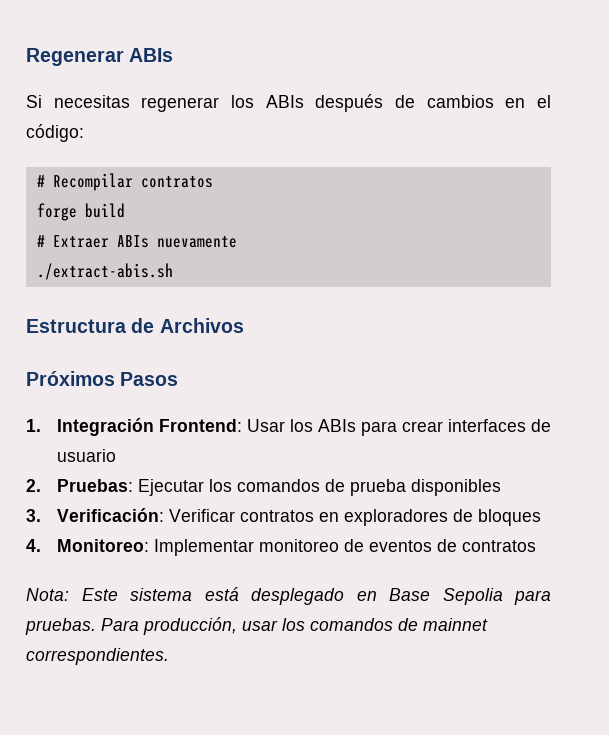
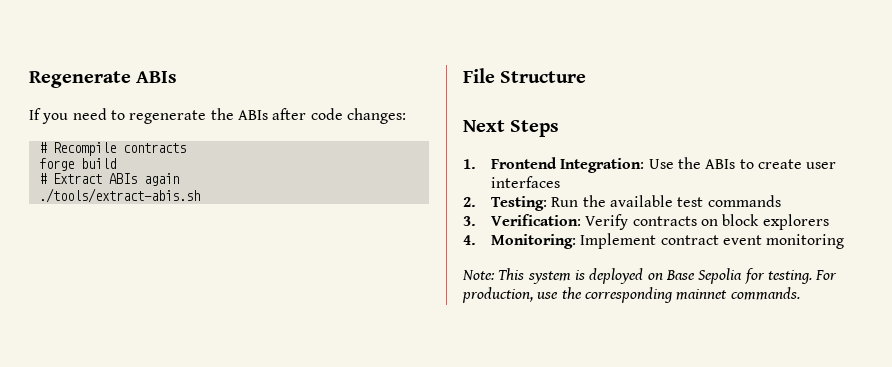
- Regenerar ABIs
+ Regenerate ABIs
- Si necesitas regenerar los ABIs después de cambios en el código:
- # Recompilar contratos
+ If you need to regenerate the ABIs after code changes:
+ # Recompile contracts
- # Extraer ABIs nuevamente
- ./extract-abis.sh
- Estructura de Archivos
- Próximos Pasos
- 1. Integración Frontend: Usar los ABIs para crear interfaces de usuario
+ # Extract ABIs again
+ ./tools/extract-abis.sh
+ File Structure
+ Next Steps
+ 1. Frontend Integration: Use the ABIs to create user interfaces
- 2. Pruebas: Ejecutar los comandos de prueba disponibles
- 3. Verificación: Verificar contratos en exploradores de bloques
- 4. Monitoreo: Implementar monitoreo de eventos de contratos
- Nota: Este sistema está desplegado en Base Sepolia para pruebas. Para producción, usar los comandos de mainnet correspondientes.
+ 2. Testing: Run the available test commands
+ 3. Verification: Verify contracts on block explorers
+ 4. Monitoring: Implement contract event monitoring
+ Note: This system is deployed on Base Sepolia for testing. For production, use the corresponding mainnet commands.

